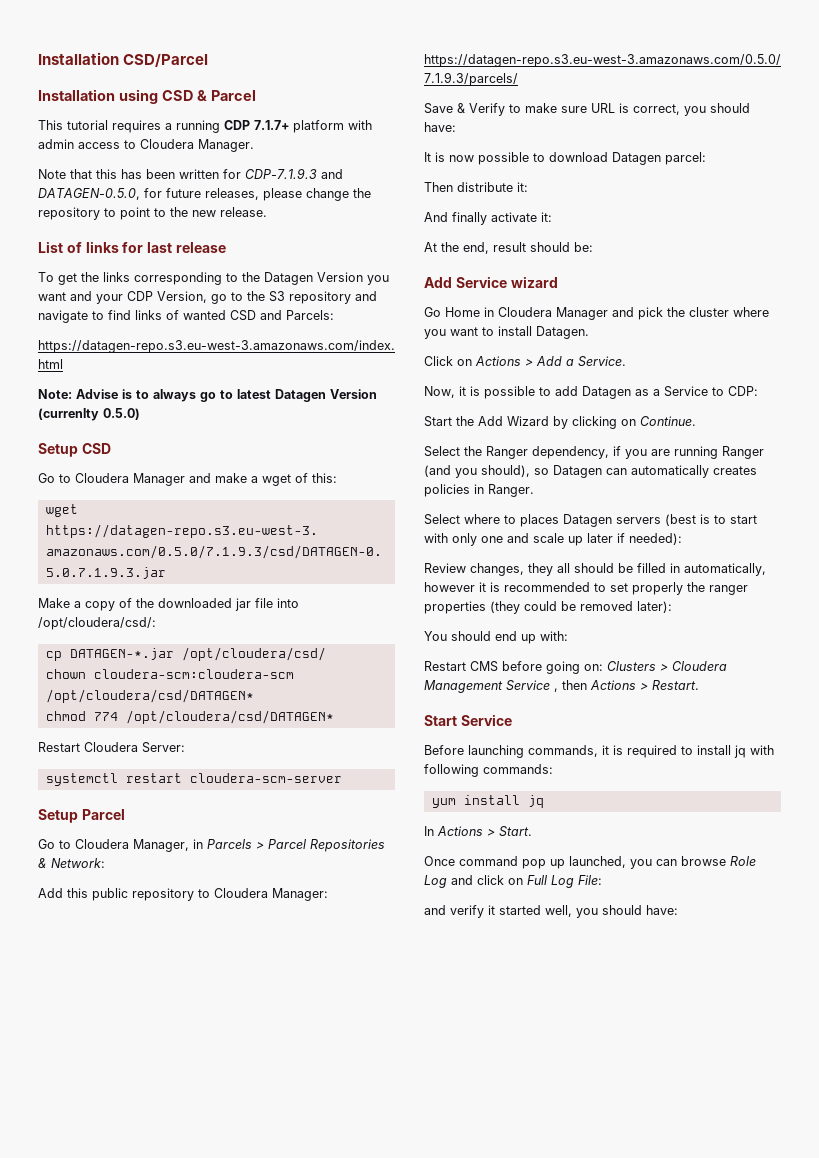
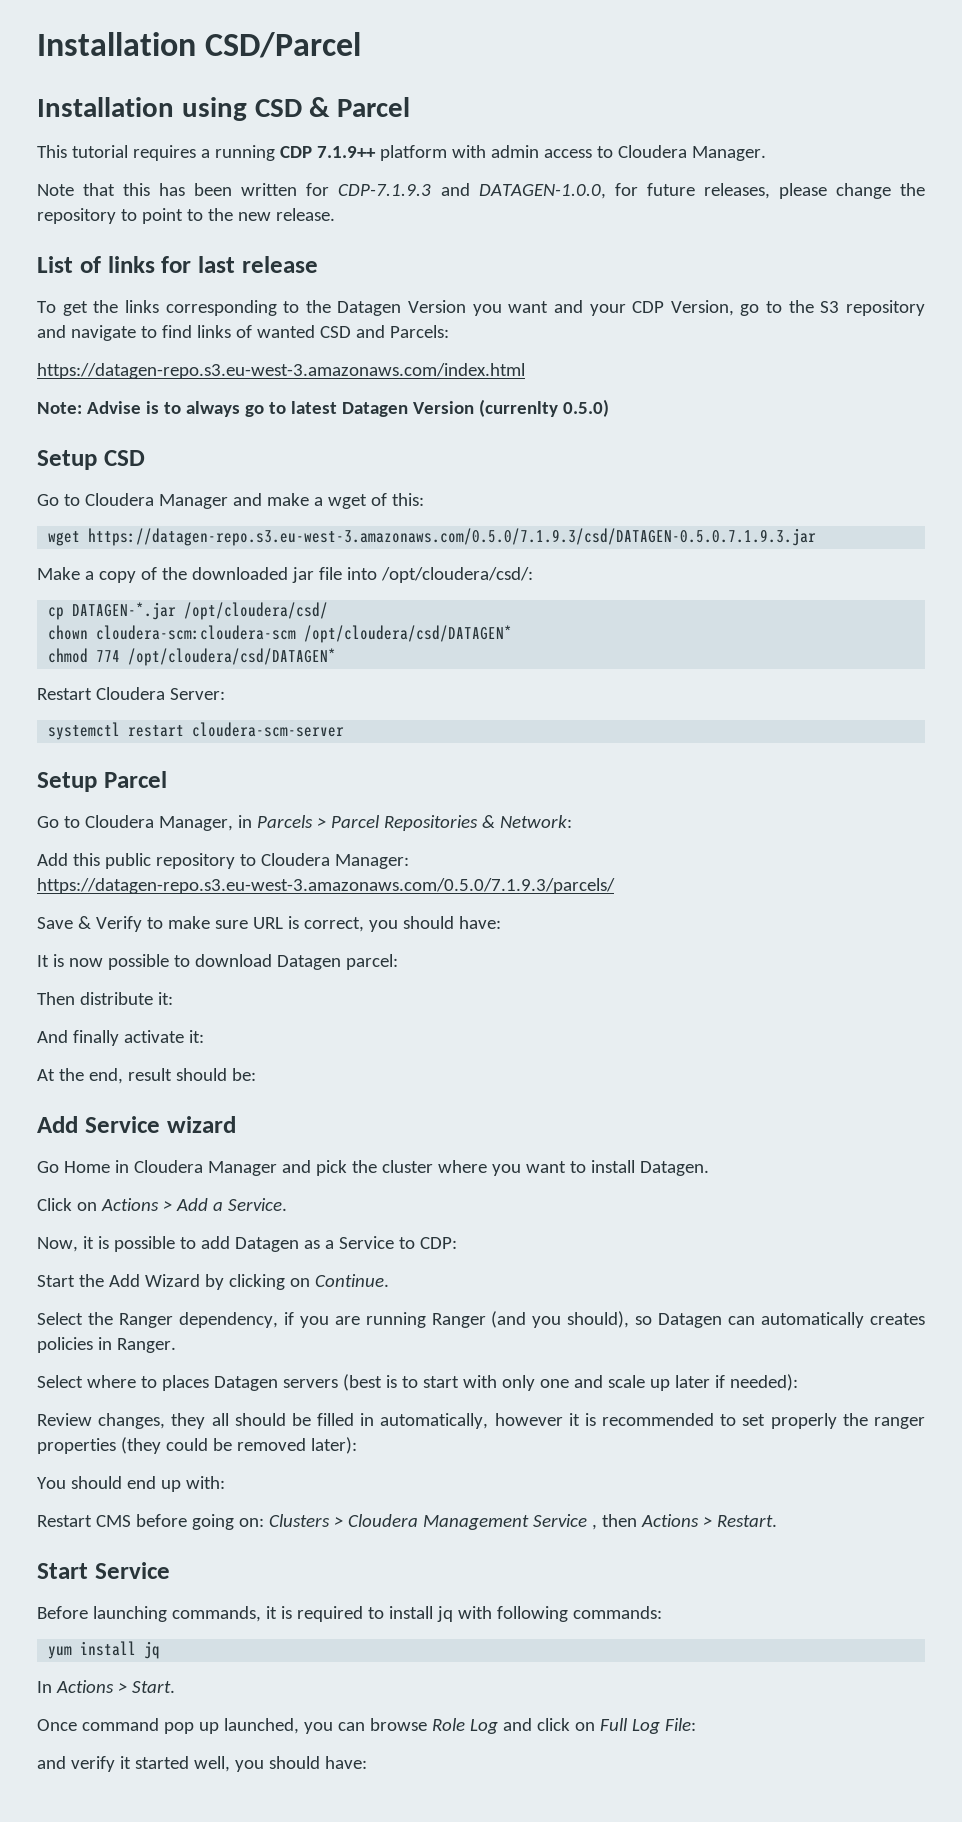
- This tutorial requires a running CDP 7.1.7+ platform with admin access to Cloudera Manager.
+ This tutorial requires a running CDP 7.1.9++ platform with admin access to Cloudera Manager.
- Note that this has been written for CDP-7.1.9.3 and DATAGEN-0.5.0, for future releases, please change the repository to point to the new release.
+ Note that this has been written for CDP-7.1.9.3 and DATAGEN-1.0.0, for future releases, please change the repository to point to the new release.

